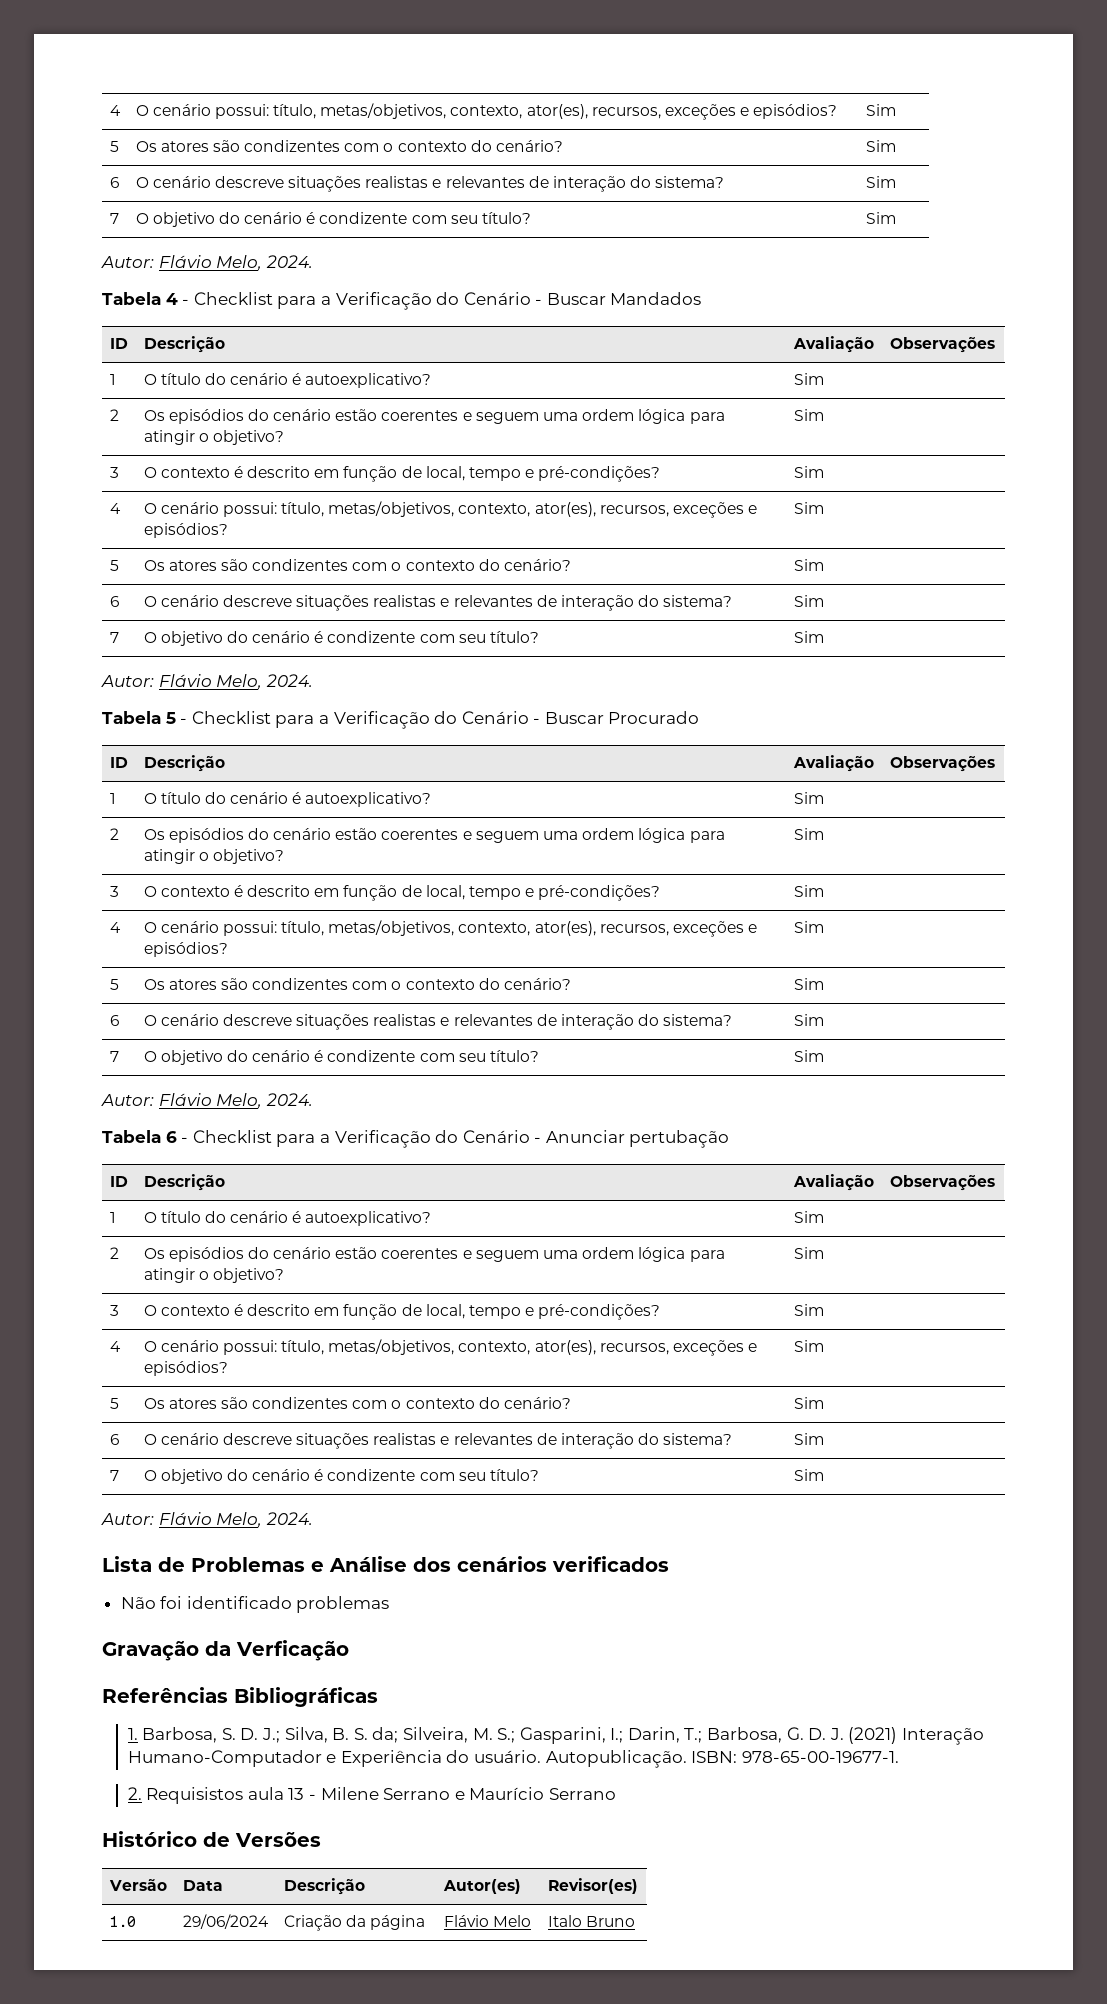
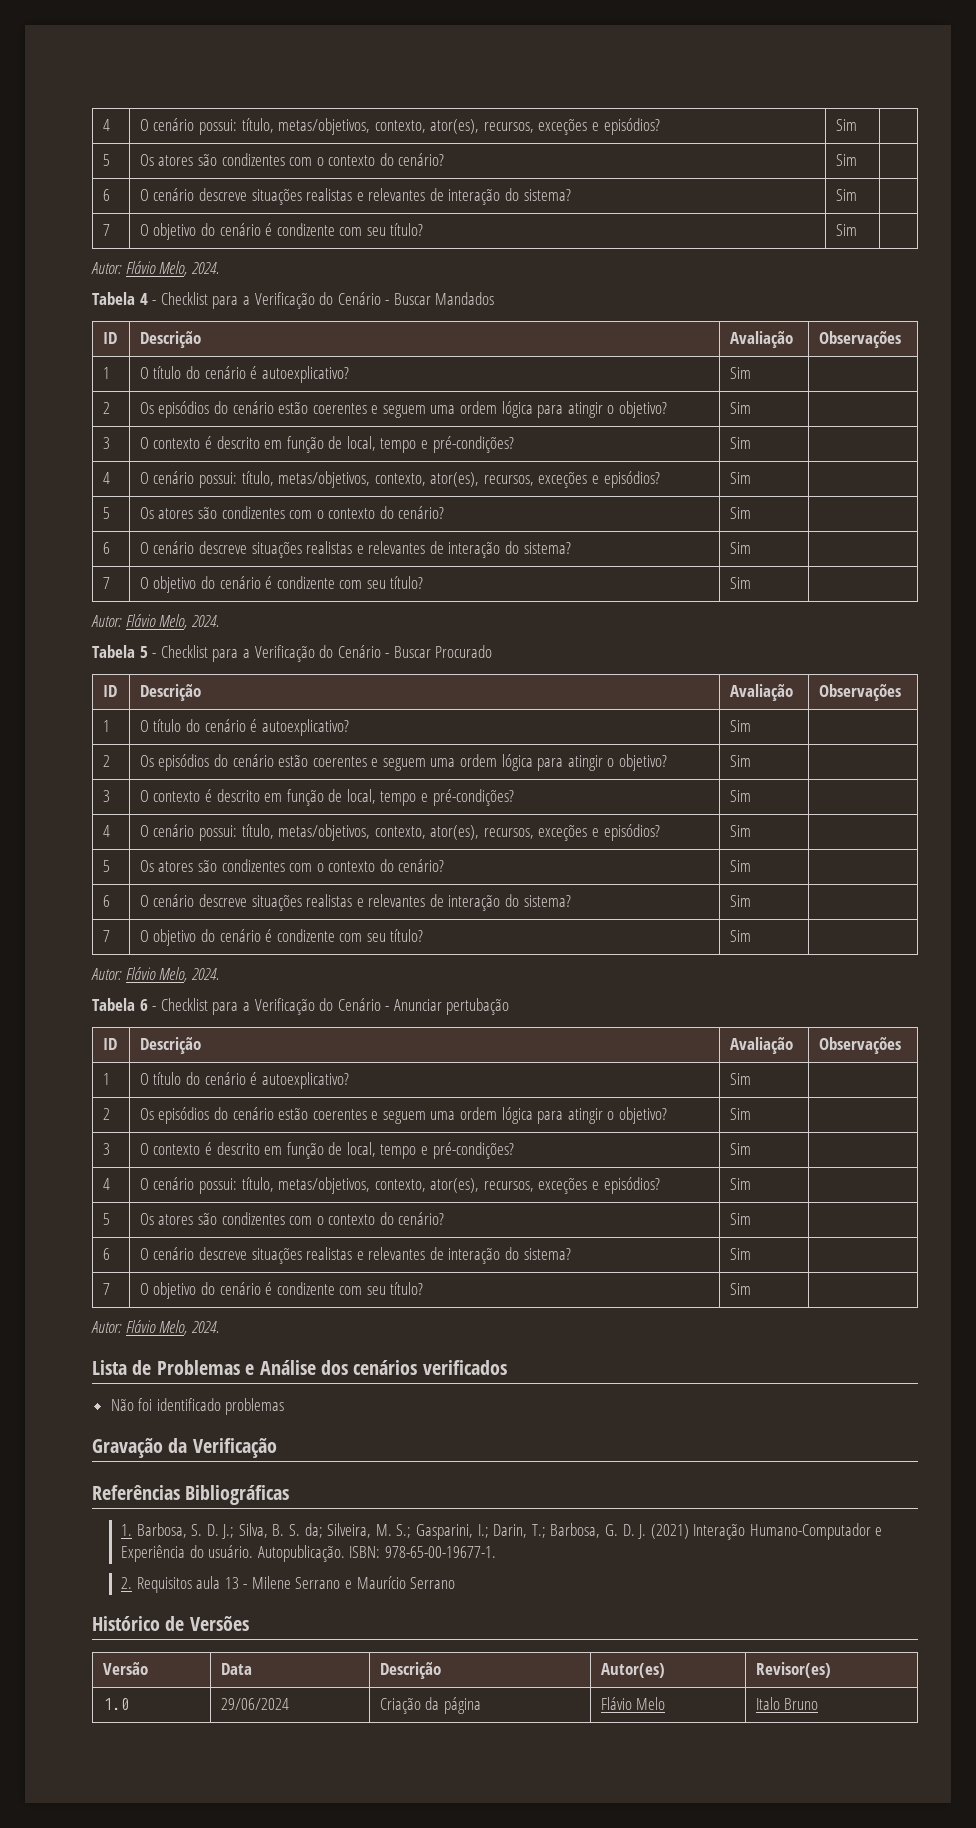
- Gravação da Verficação
+ Gravação da Verificação
- 2. Requisistos aula 13 - Milene Serrano e Maurício Serrano
+ 2. Requisitos aula 13 - Milene Serrano e Maurício Serrano

